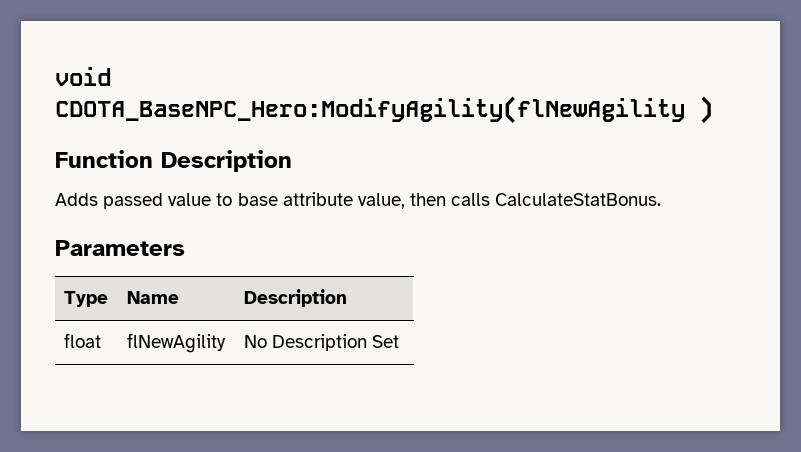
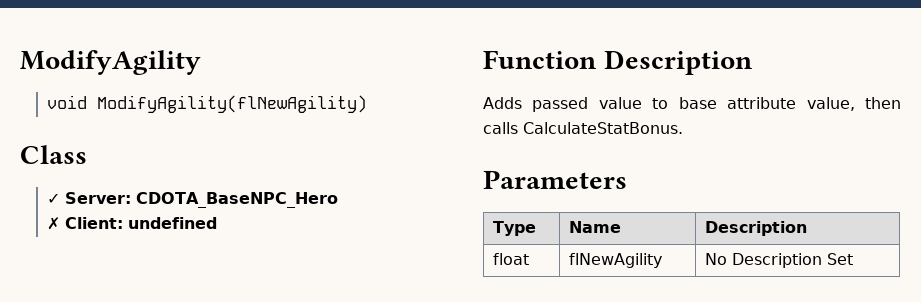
- void CDOTA_BaseNPC_Hero:ModifyAgility(flNewAgility )
+ ModifyAgility
+ void ModifyAgility(flNewAgility)
+ Class
+ ✓ Server: CDOTA_BaseNPC_Hero
+ ✗ Client: undefined

